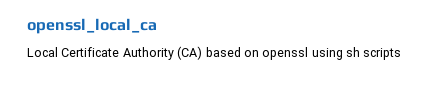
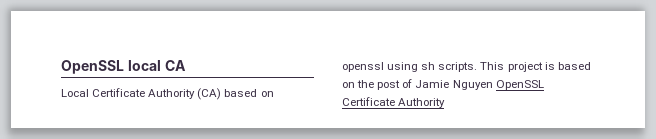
- openssl_local_ca
+ OpenSSL local CA
- Local Certificate Authority (CA) based on openssl using sh scripts
+ Local Certificate Authority (CA) based on openssl using sh scripts. This project is based on the post of Jamie Nguyen OpenSSL Certificate Authority

